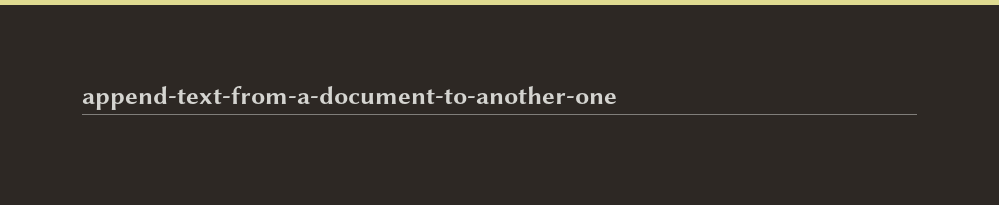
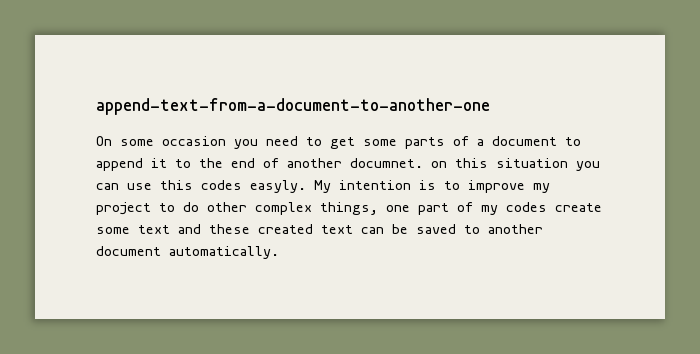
+ On some occasion you need to get some parts of a document to append it to the end of another documnet. on this situation you can use this codes easyly. My intention is to improve my project to do other complex things, one part of my codes create some text and these created text can be saved to another document automatically.

